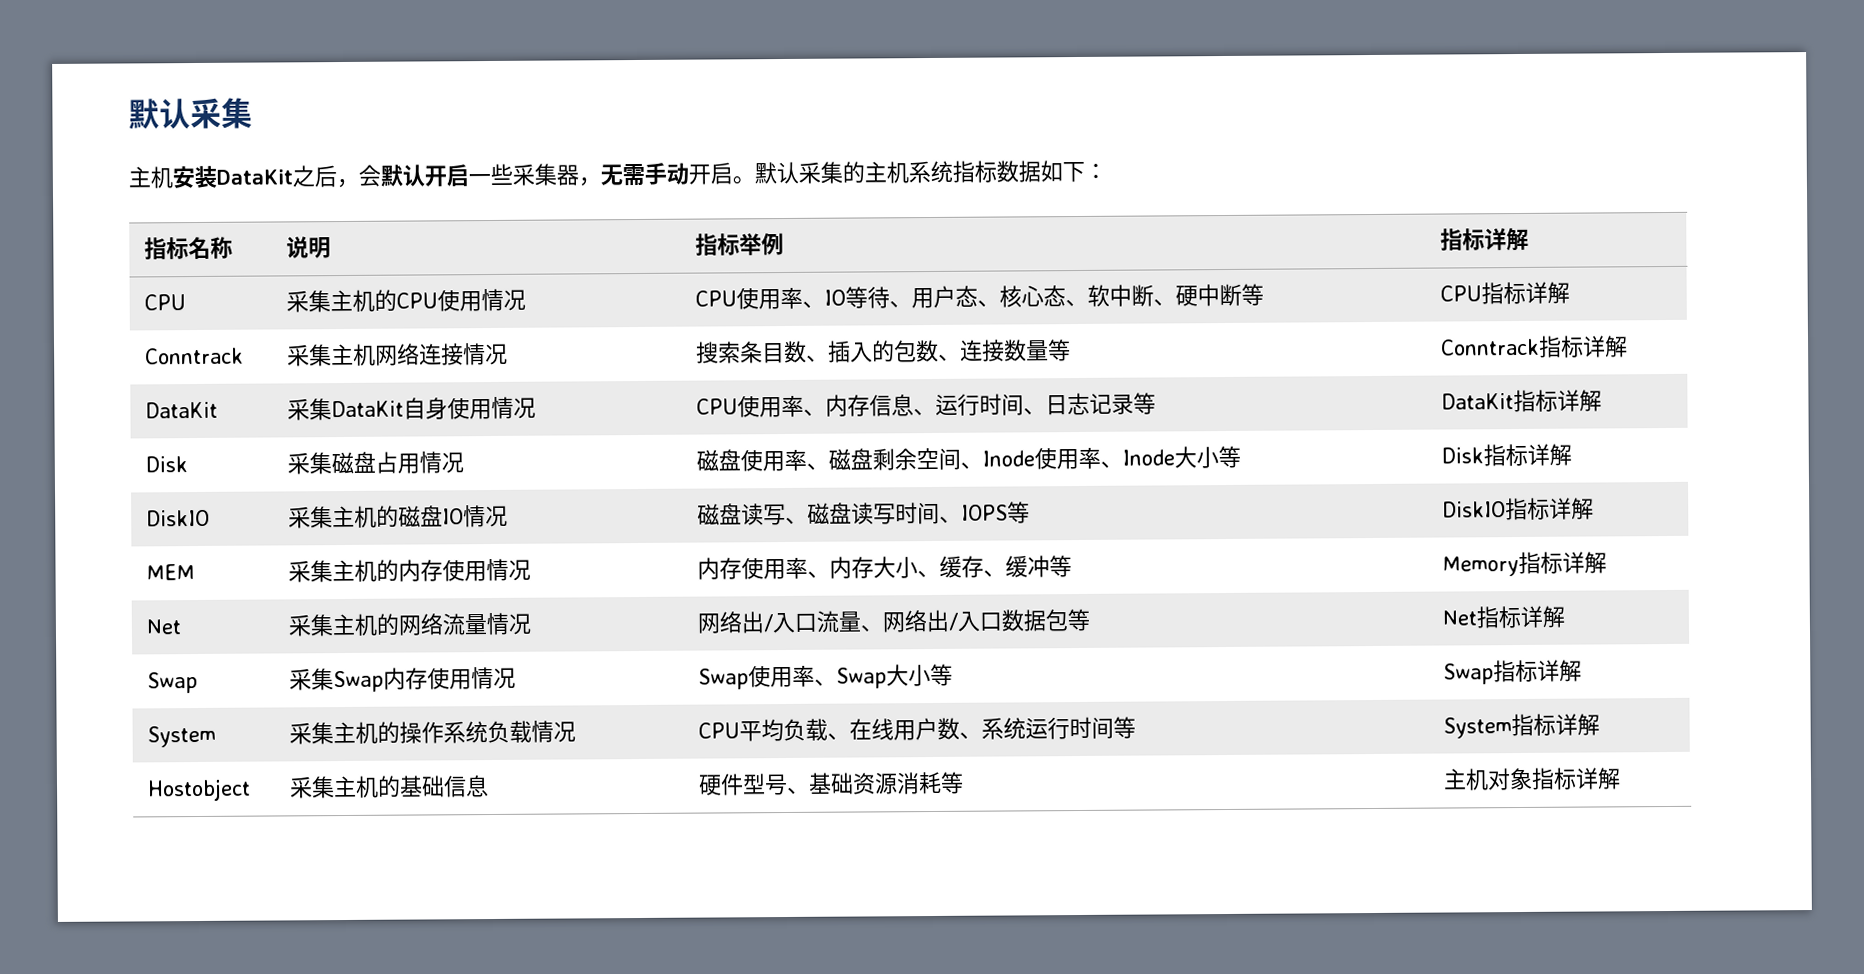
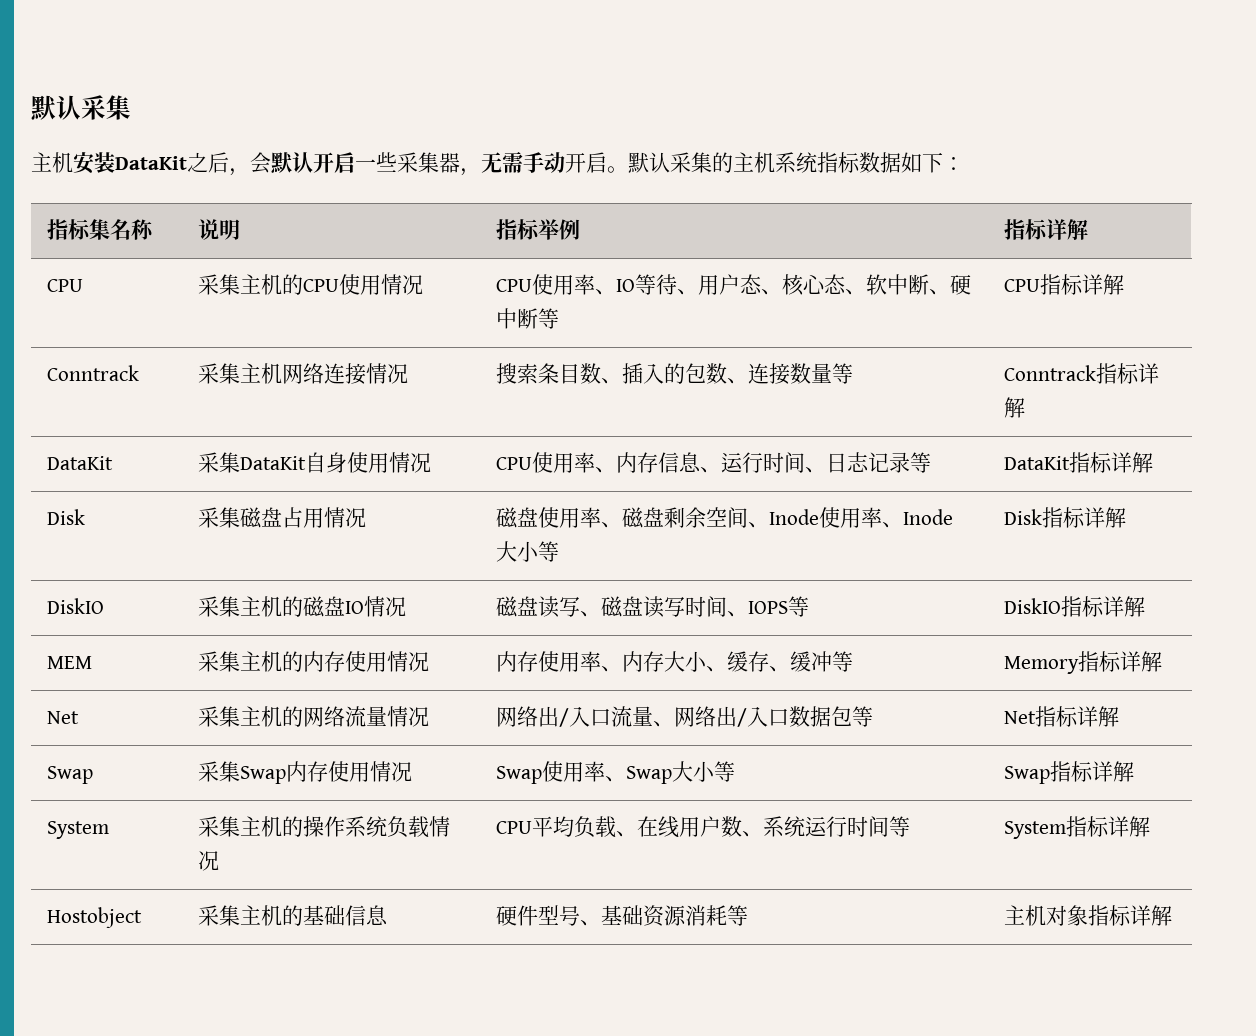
- 指标名称 | 说明 | 指标举例 | 指标详解
+ 指标集名称 | 说明 | 指标举例 | 指标详解

